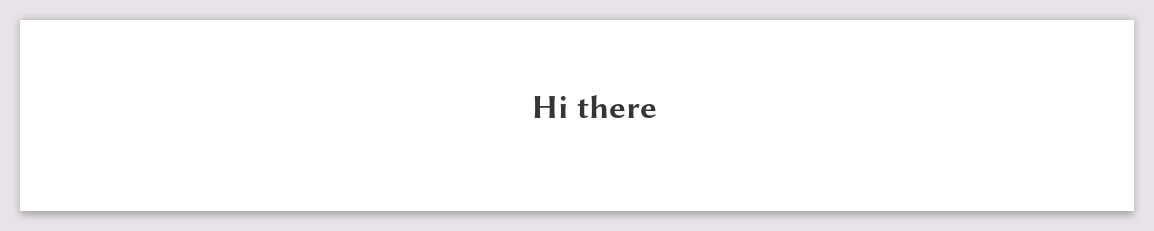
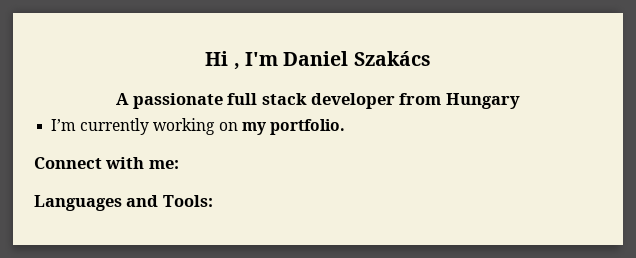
- Hi there
+ Hi , I'm Daniel Szakács
+ A passionate full stack developer from Hungary
+ I’m currently working on my portfolio.
+ Connect with me:
+ Languages and Tools:

